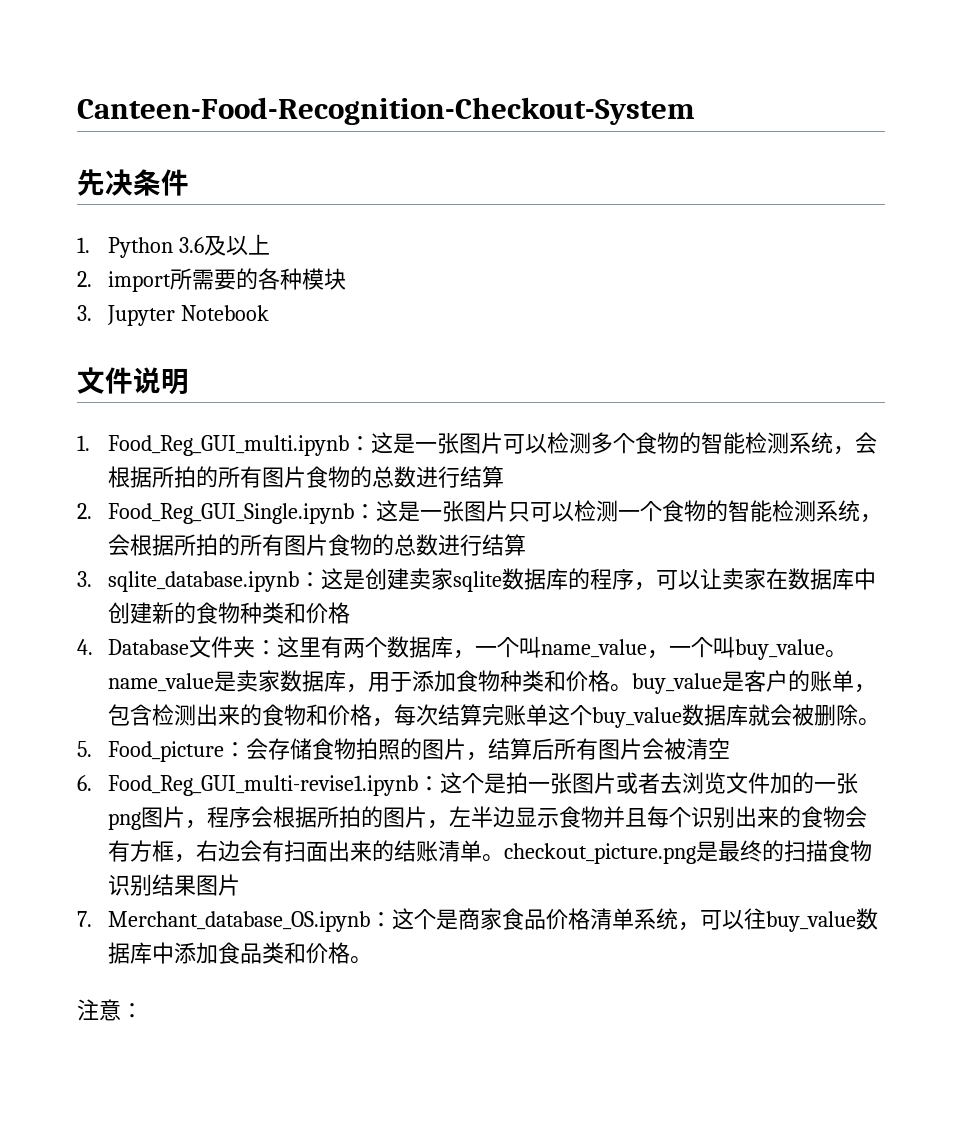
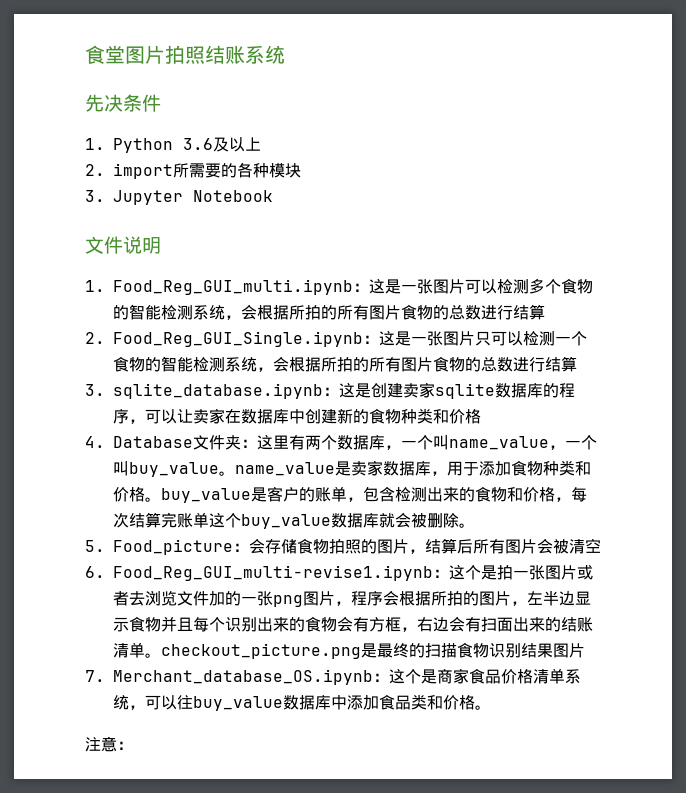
- Canteen-Food-Recognition-Checkout-System
+ 食堂图片拍照结账系统

